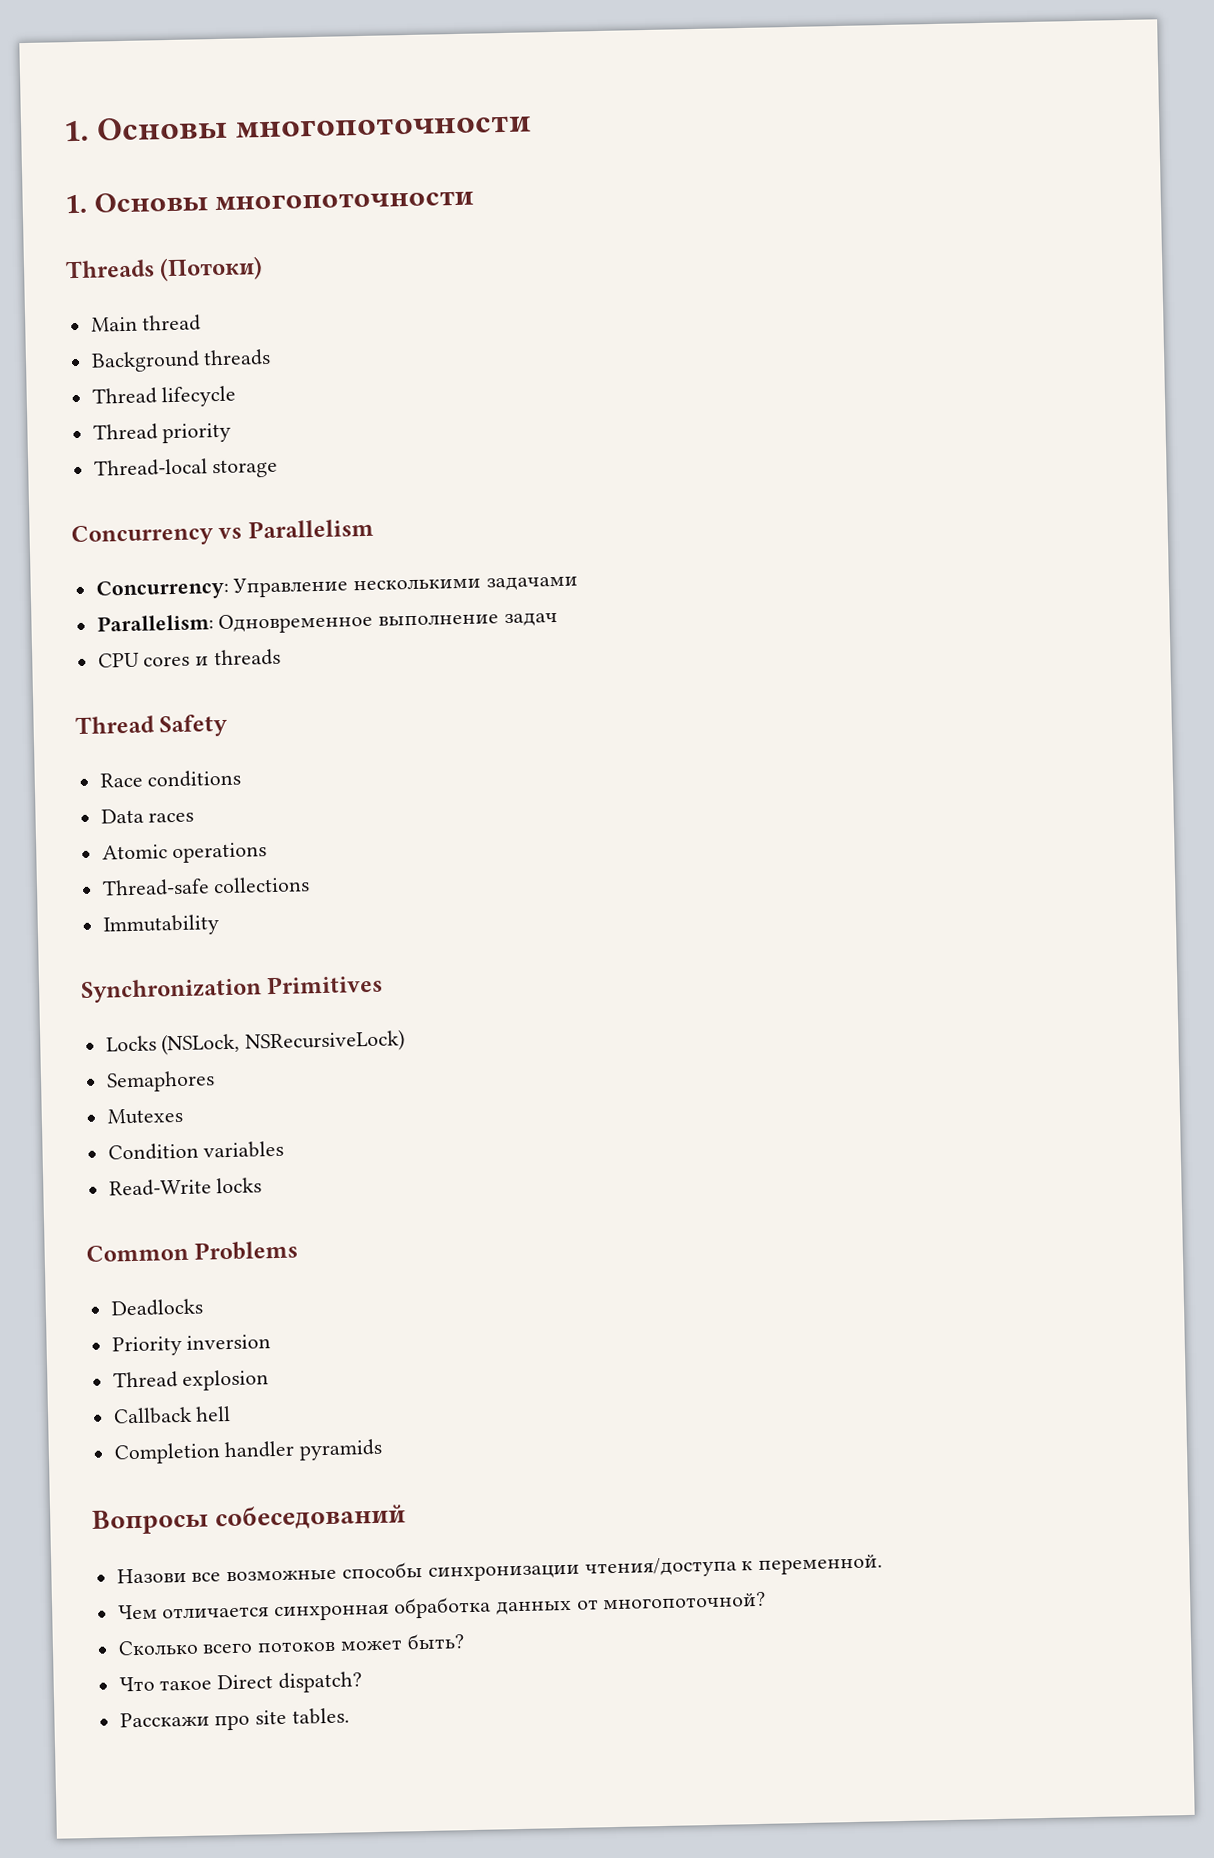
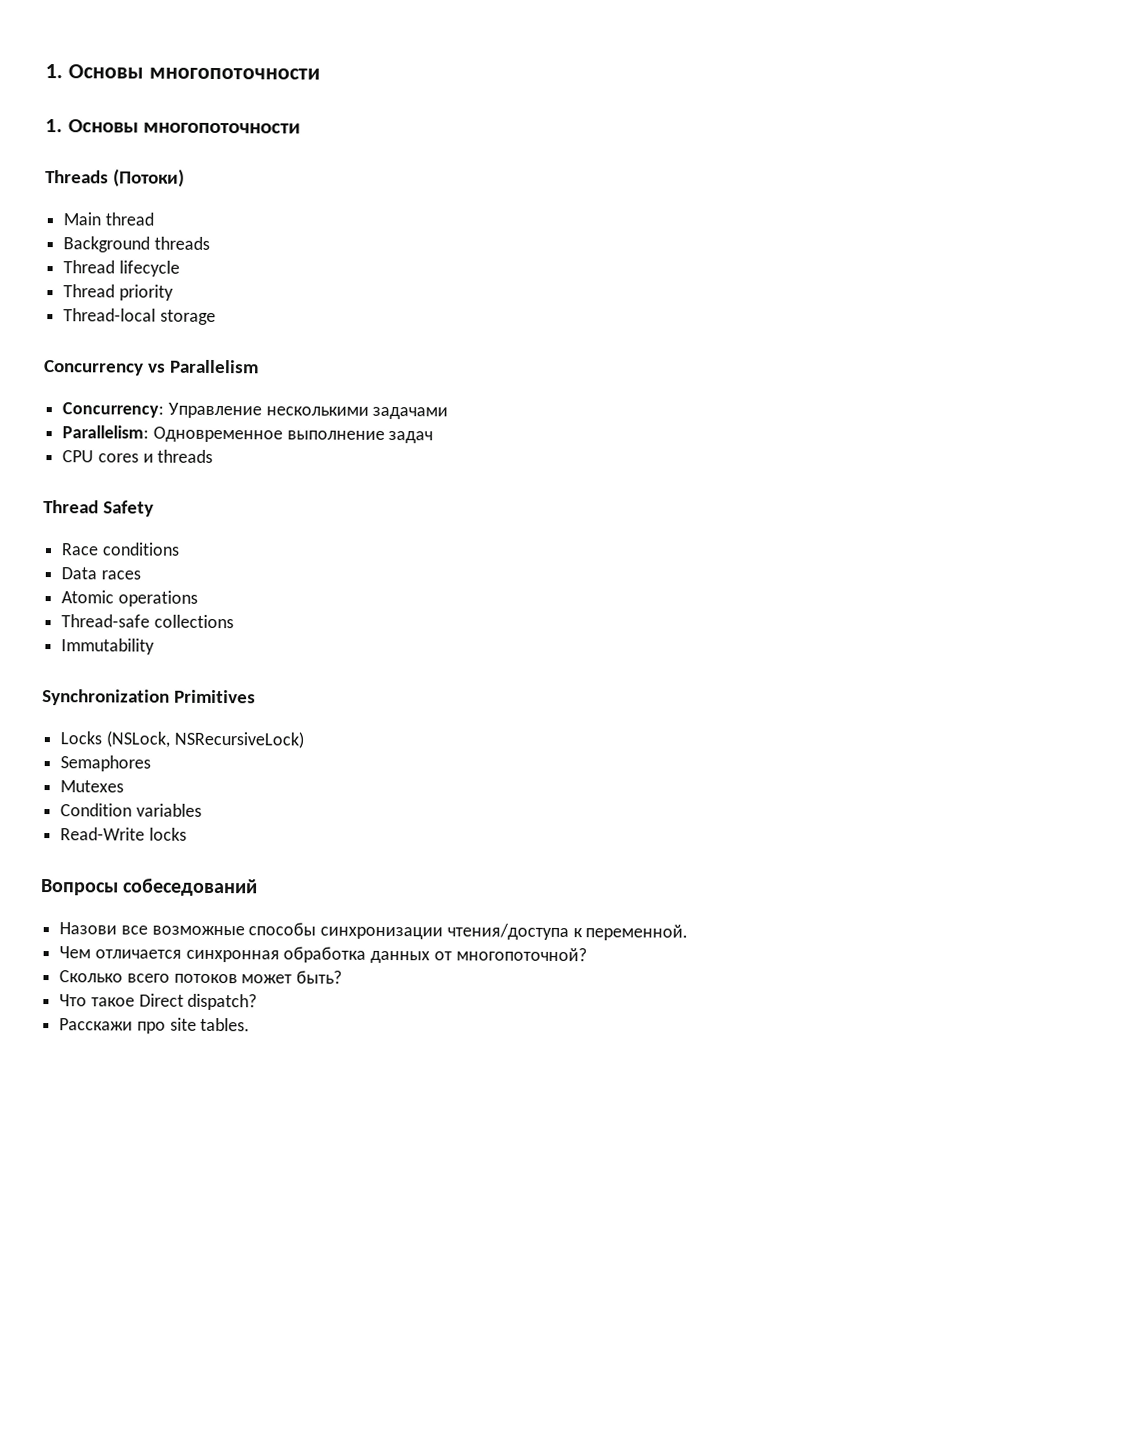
- Common Problems
- Deadlocks
- Priority inversion
- Thread explosion
- Callback hell
- Completion handler pyramids

